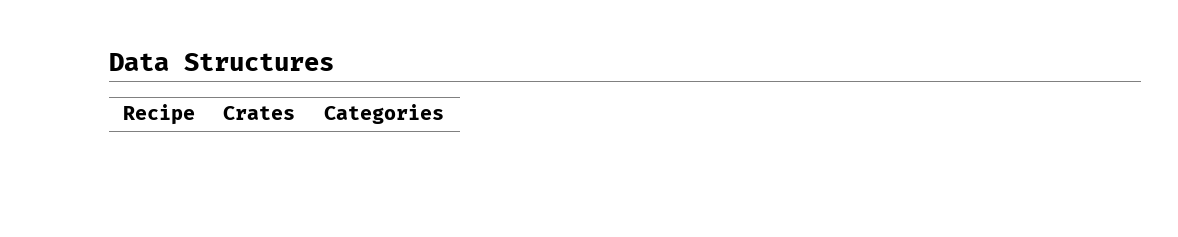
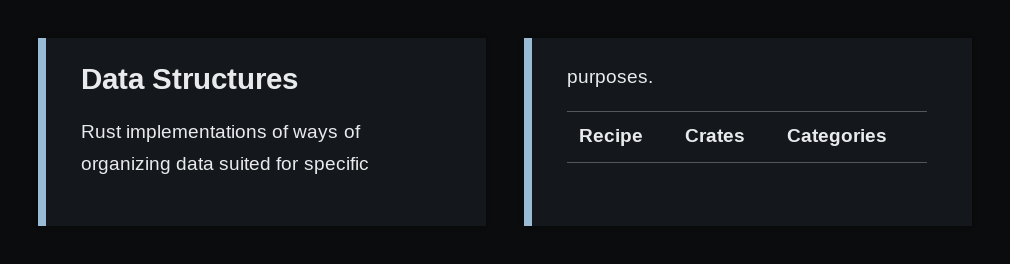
+ Rust implementations of ways of organizing data suited for specific purposes.

